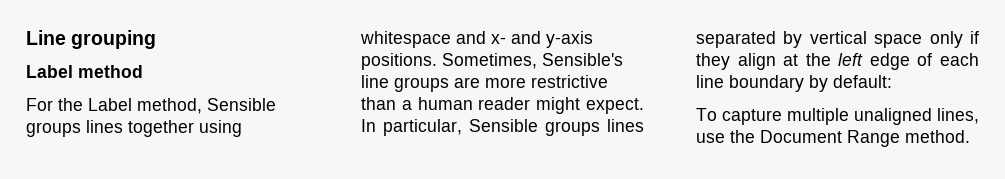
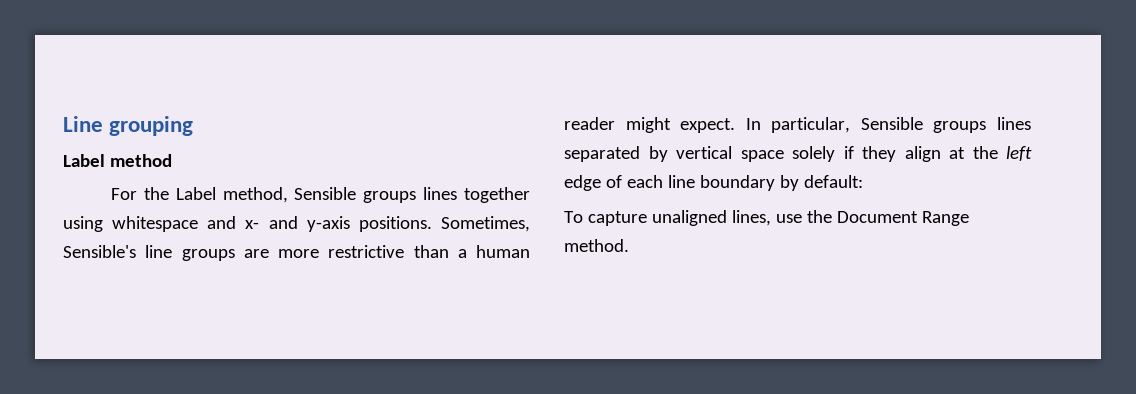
- In particular, Sensible groups lines separated by vertical space only if they align at the left edge of each line boundary by default:
+ In particular, Sensible groups lines separated by vertical space solely if they align at the left edge of each line boundary by default:
- To capture multiple unaligned lines, use the Document Range method.
+ To capture unaligned lines, use the Document Range method.

